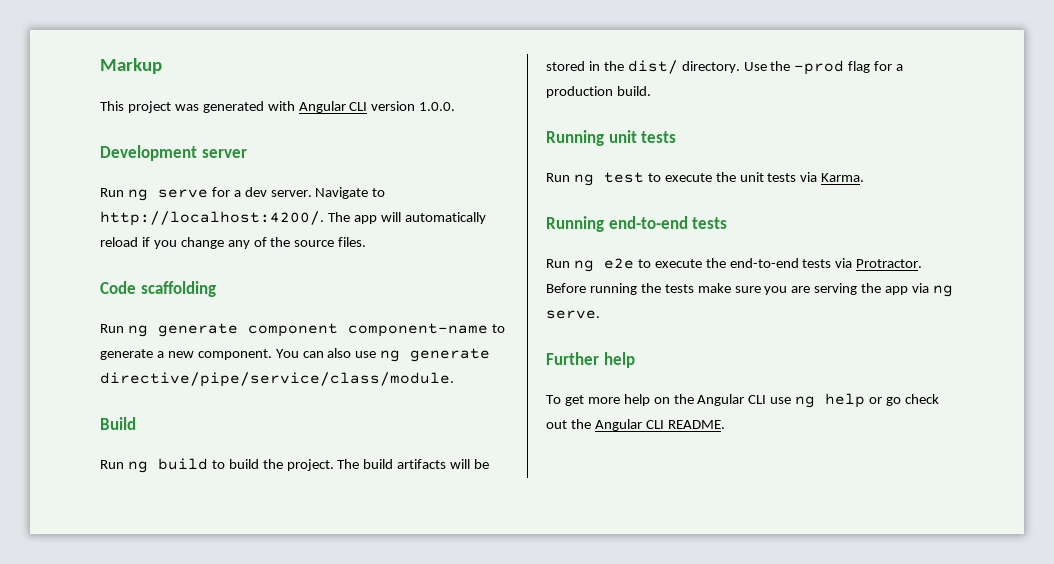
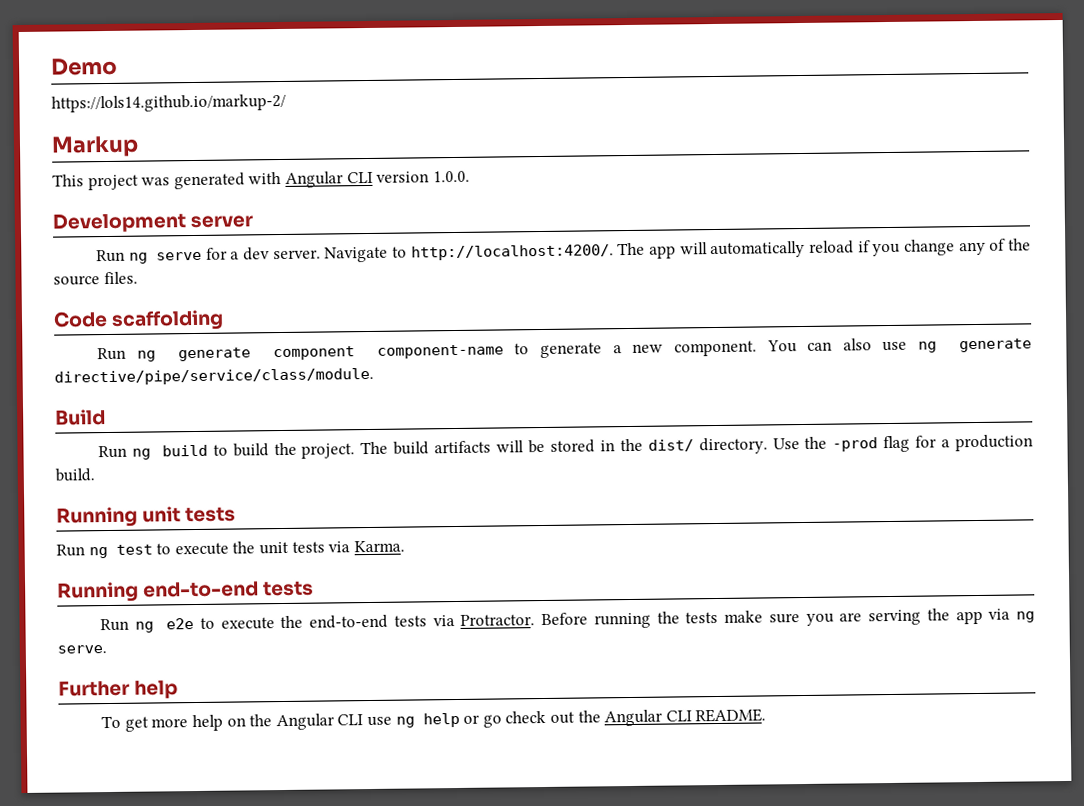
+ Demo
+ https://lols14.github.io/markup-2/

